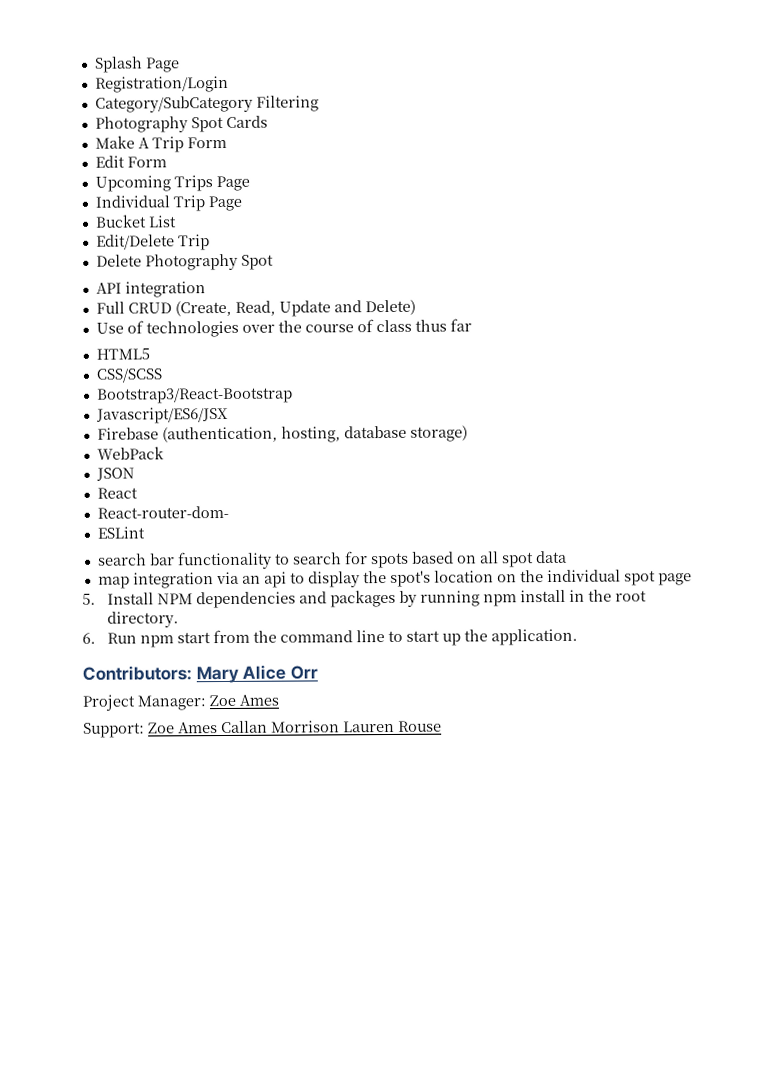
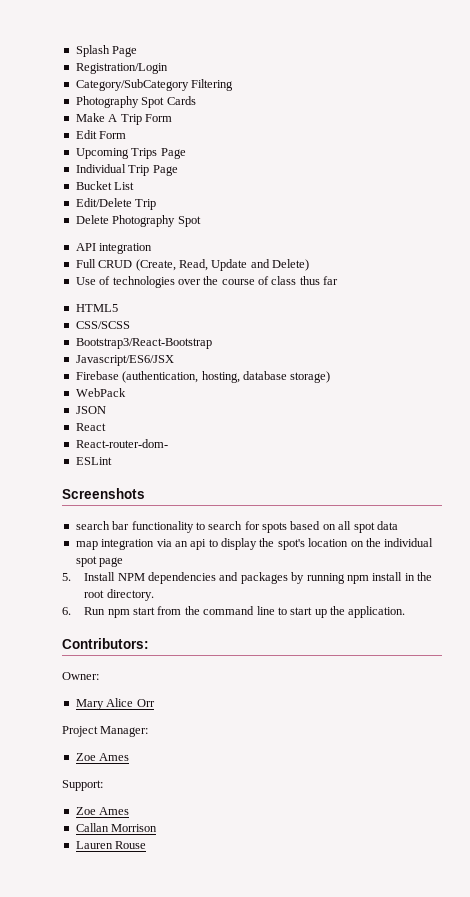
+ Screenshots
- Contributors: Mary Alice Orr
+ Contributors:
+ Owner:
+ Mary Alice Orr
- Project Manager: Zoe Ames
+ Project Manager:
+ Zoe Ames
- Support: Zoe Ames Callan Morrison Lauren Rouse
+ Support:
+ Zoe Ames
+ Callan Morrison
+ Lauren Rouse

